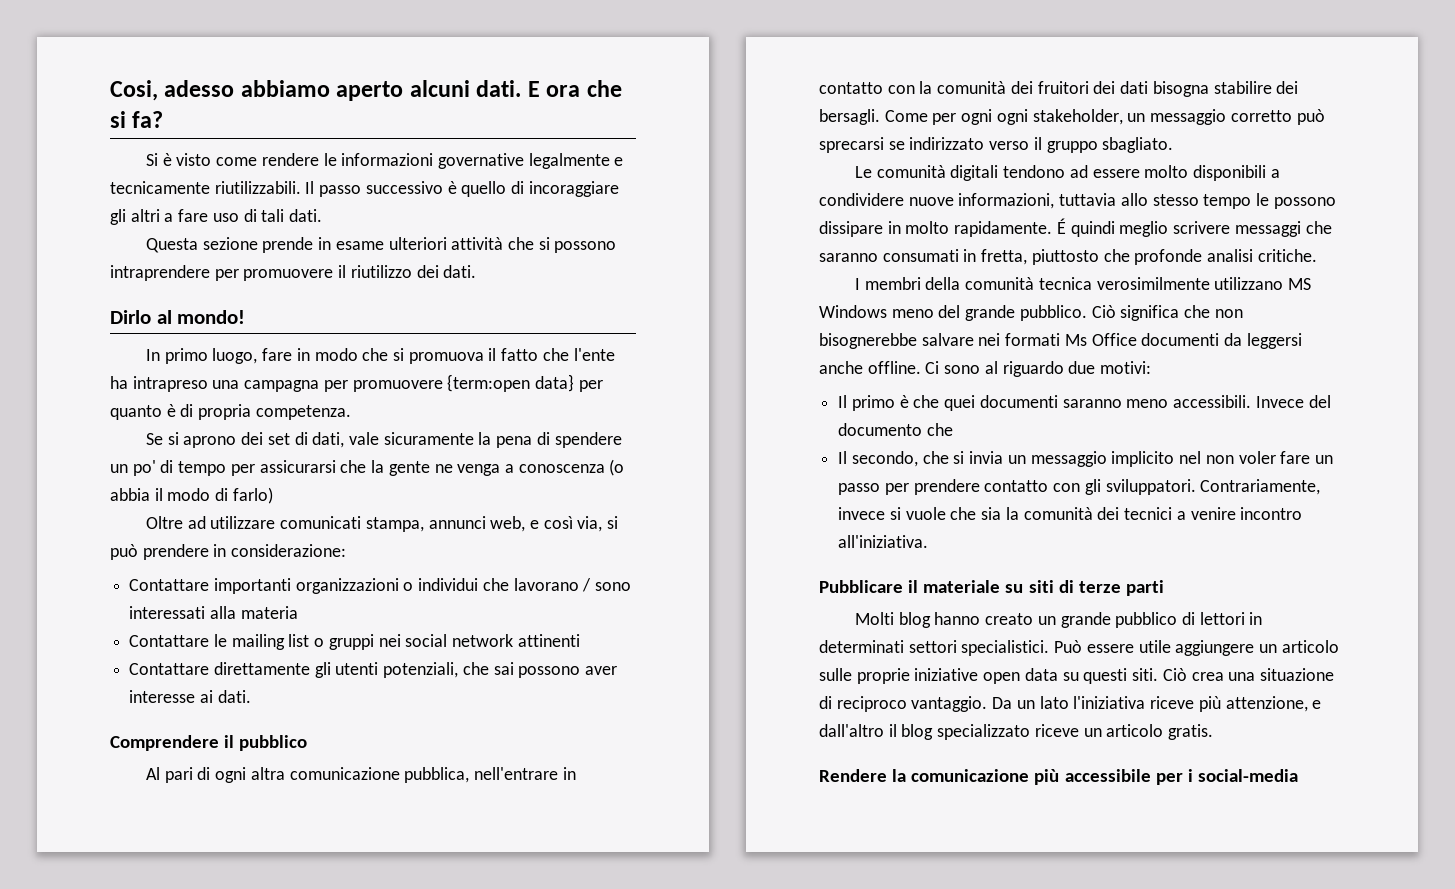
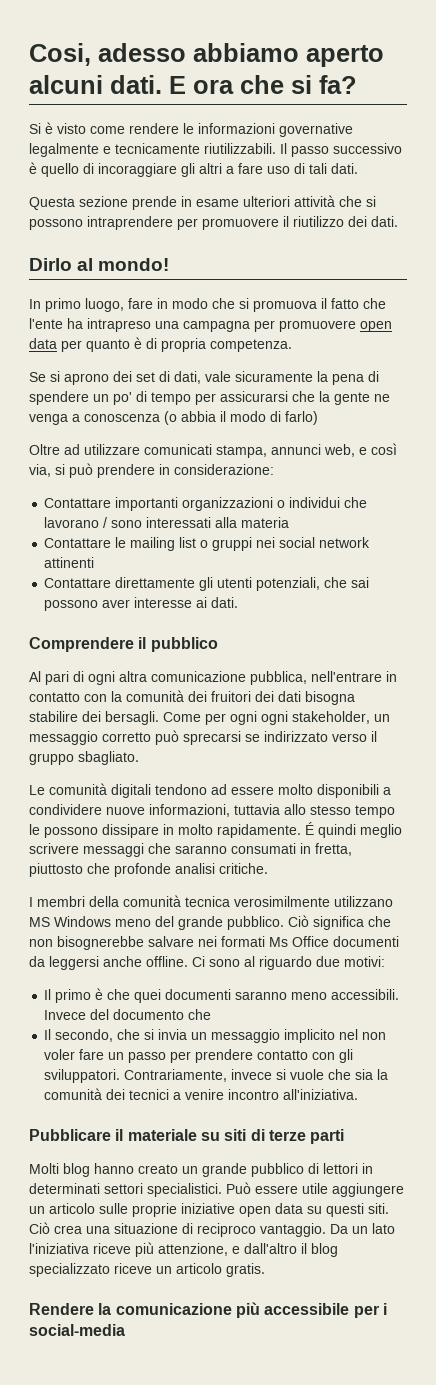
- In primo luogo, fare in modo che si promuova il fatto che l'ente ha intrapreso una campagna per promuovere {term:open data} per quanto è di propria competenza.
+ In primo luogo, fare in modo che si promuova il fatto che l'ente ha intrapreso una campagna per promuovere open data per quanto è di propria competenza.

